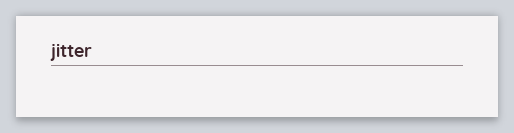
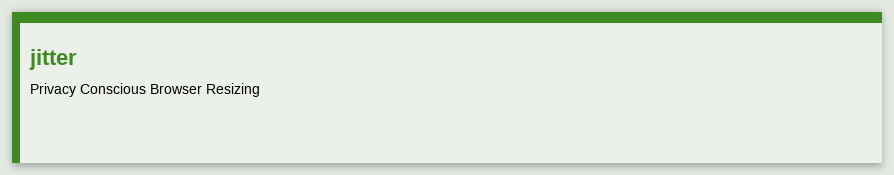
+ Privacy Conscious Browser Resizing

